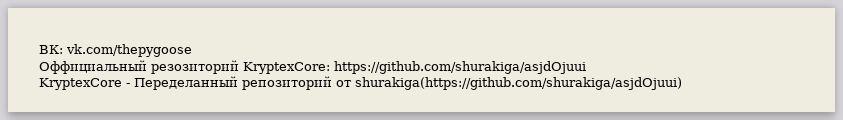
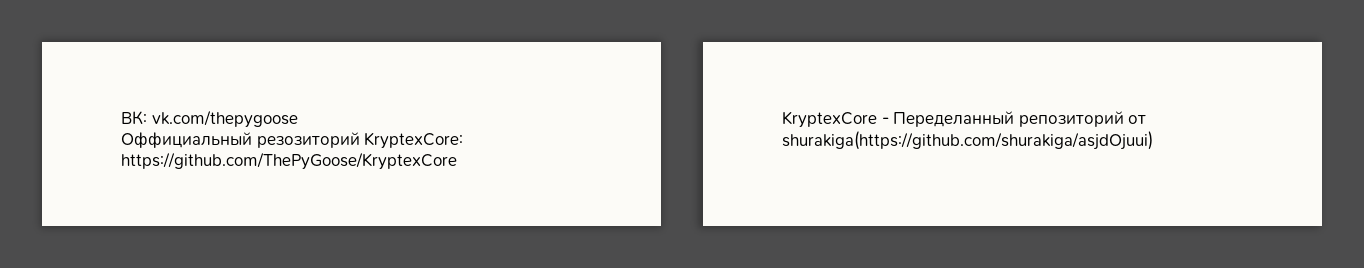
- Оффициальный резозиторий KryptexCore: https://github.com/shurakiga/asjdOjuui
+ Оффициальный резозиторий KryptexCore: https://github.com/ThePyGoose/KryptexCore

